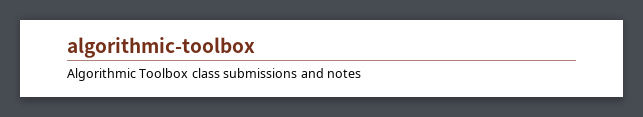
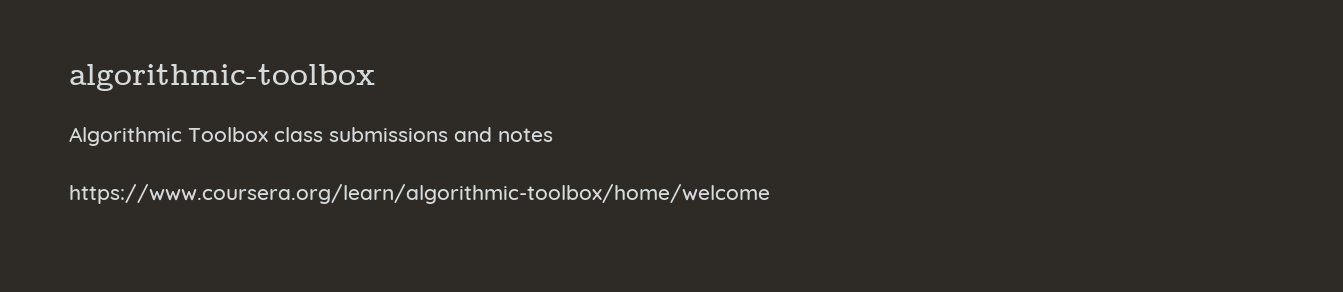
+ https://www.coursera.org/learn/algorithmic-toolbox/home/welcome

